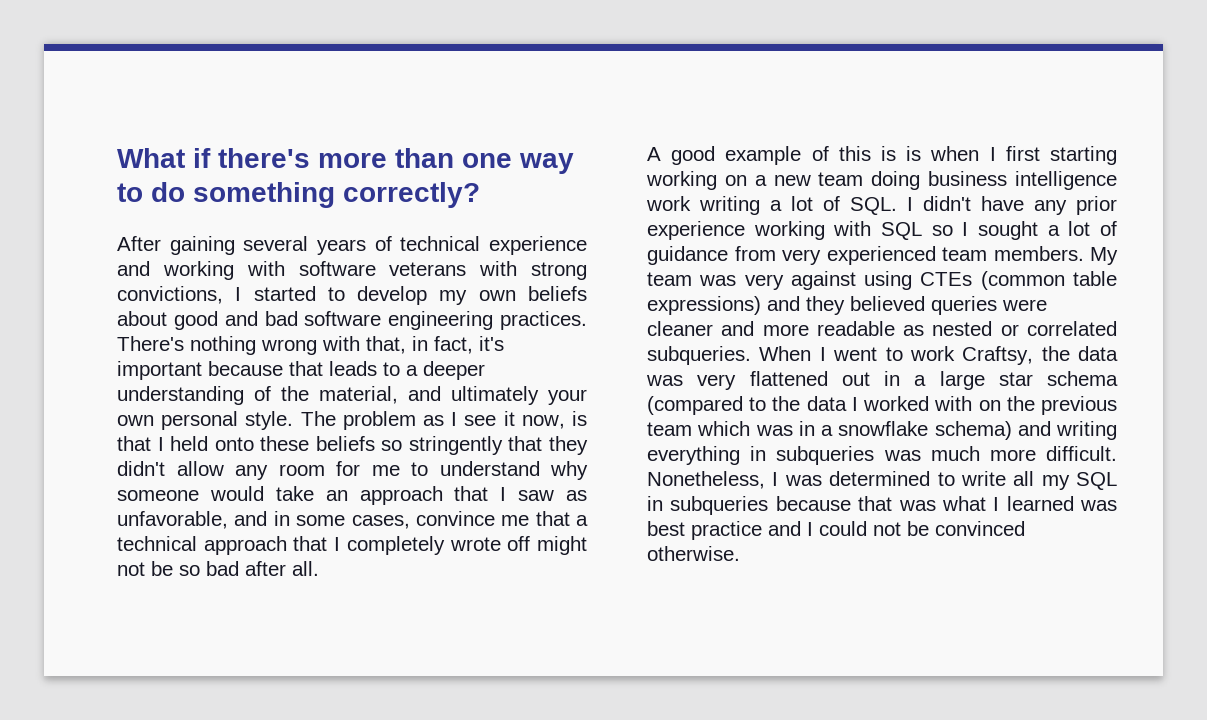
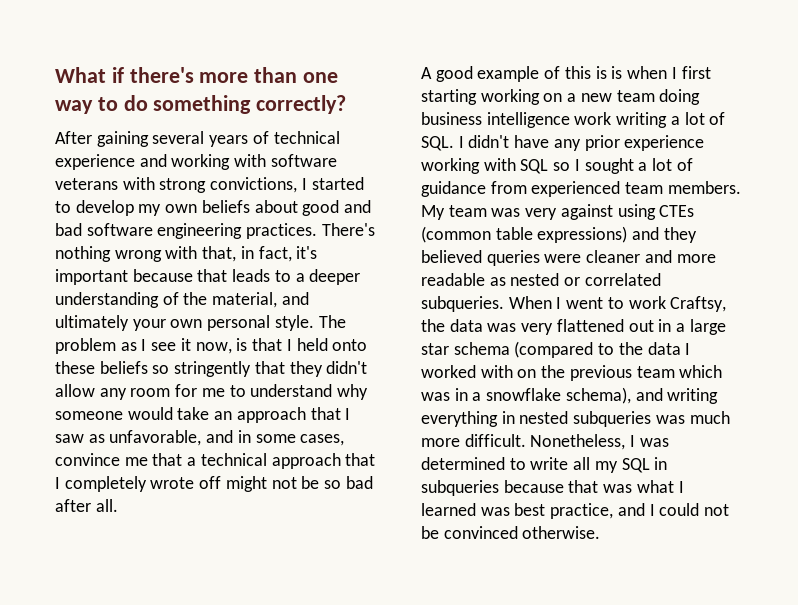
- A good example of this is is when I first starting working on a new team doing business intelligence work writing a lot of SQL. I didn't have any prior experience working with SQL so I sought a lot of guidance from very experienced team members.
+ A good example of this is is when I first starting working on a new team doing business intelligence work writing a lot of SQL. I didn't have any prior experience working with SQL so I sought a lot of guidance from experienced team members.
- When I went to work Craftsy, the data was very flattened out in a large star schema (compared to the data I worked with on the previous team which was in a snowflake schema) and writing everything in subqueries was much more difficult.
+ When I went to work Craftsy, the data was very flattened out in a large star schema (compared to the data I worked with on the previous team which was in a snowflake schema), and writing everything in nested subqueries was much more difficult.
- Nonetheless, I was determined to write all my SQL in subqueries because that was what I learned was best practice and I could not be convinced otherwise.
+ Nonetheless, I was determined to write all my SQL in subqueries because that was what I learned was best practice, and I could not be convinced otherwise.

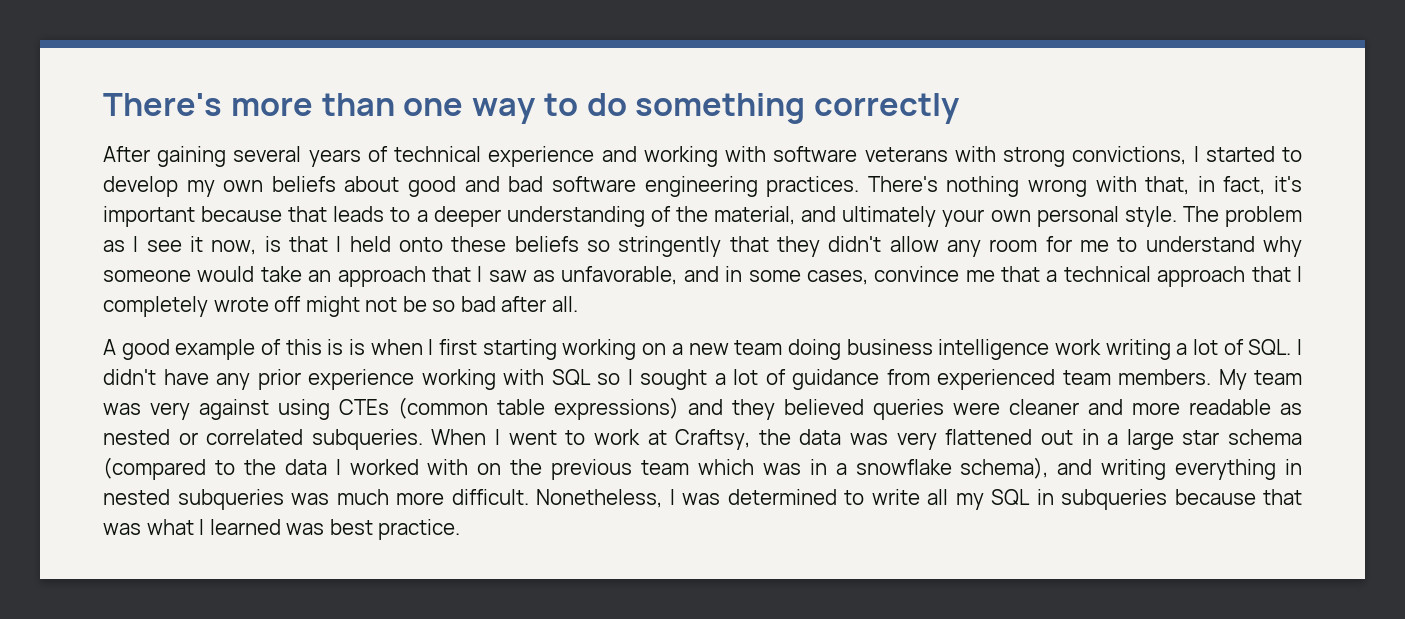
- What if there's more than one way to do something correctly?
+ There's more than one way to do something correctly
- When I went to work Craftsy, the data was very flattened out in a large star schema (compared to the data I worked with on the previous team which was in a snowflake schema), and writing everything in nested subqueries was much more difficult.
+ When I went to work at Craftsy, the data was very flattened out in a large star schema (compared to the data I worked with on the previous team which was in a snowflake schema), and writing everything in nested subqueries was much more difficult.
- Nonetheless, I was determined to write all my SQL in subqueries because that was what I learned was best practice, and I could not be convinced otherwise.
+ Nonetheless, I was determined to write all my SQL in subqueries because that was what I learned was best practice.

